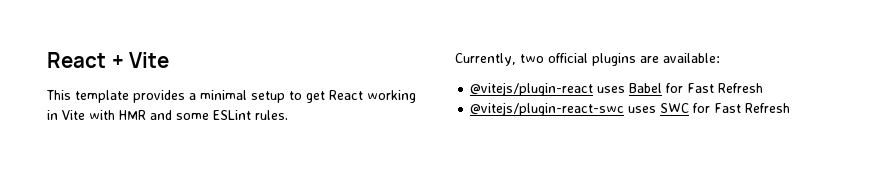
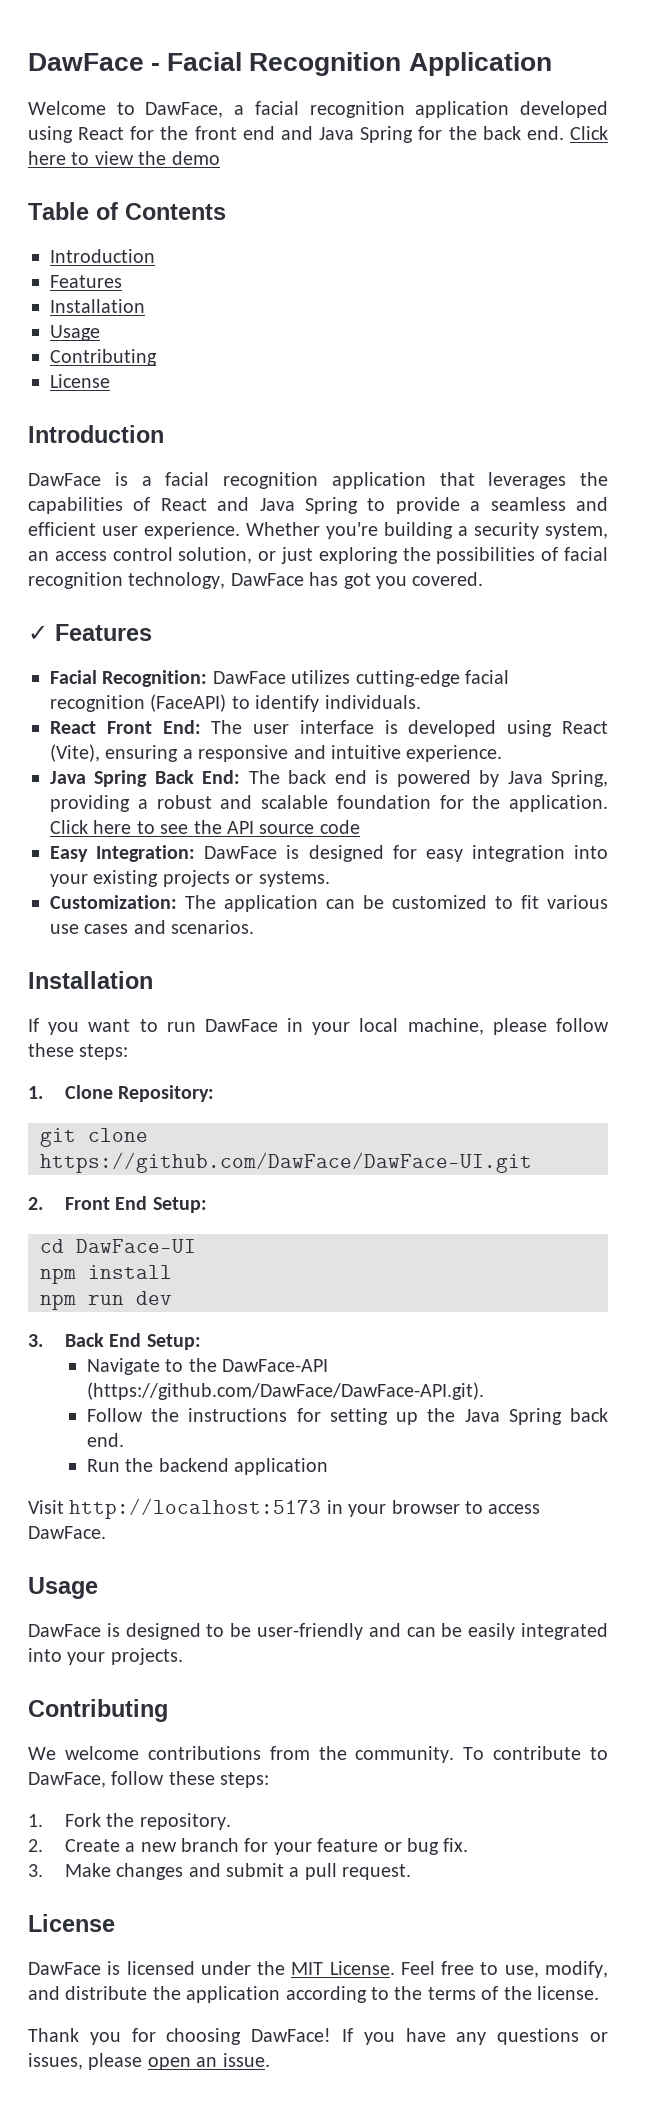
- React + Vite
- This template provides a minimal setup to get React working in Vite with HMR and some ESLint rules.
- Currently, two official plugins are available:
- @vitejs/plugin-react uses Babel for Fast Refresh
- @vitejs/plugin-react-swc uses SWC for Fast Refresh
+ DawFace - Facial Recognition Application
+ Welcome to DawFace, a facial recognition application developed using React for the front end and Java Spring for the back end. Click here to view the demo
+ Table of Contents
+ Introduction
+ Features
+ Installation
+ Usage
+ Contributing
+ License
+ Introduction
+ DawFace is a facial recognition application that leverages the capabilities of React and Java Spring to provide a seamless and efficient user experience. Whether you're building a security system, an access control solution, or just exploring the possibilities of facial recognition technology, DawFace has got you covered.
+ ✓ Features
+ Facial Recognition: DawFace utilizes cutting-edge facial recognition (FaceAPI) to identify individuals.
+ React Front End: The user interface is developed using React (Vite), ensuring a responsive and intuitive experience.
+ Java Spring Back End: The back end is powered by Java Spring, providing a robust and scalable foundation for the application. Click here to see the API source code
+ Easy Integration: DawFace is designed for easy integration into your existing projects or systems.
+ Customization: The application can be customized to fit various use cases and scenarios.
+ Installation
+ If you want to run DawFace in your local machine, please follow these steps:
+ 1. Clone Repository:
+ git clone https://github.com/DawFace/DawFace-UI.git
+ 2. Front End Setup:
+ cd DawFace-UI
+ npm install
+ npm run dev
+ 3. Back End Setup:
+ Navigate to the DawFace-API (https://github.com/DawFace/DawFace-API.git).
+ Follow the instructions for setting up the Java Spring back end.
+ Run the backend application
+ Visit http://localhost:5173 in your browser to access DawFace.
+ Usage
+ DawFace is designed to be user-friendly and can be easily integrated into your projects.
+ Contributing
+ We welcome contributions from the community. To contribute to DawFace, follow these steps:
+ 1. Fork the repository.
+ 2. Create a new branch for your feature or bug fix.
+ 3. Make changes and submit a pull request.
+ License
+ DawFace is licensed under the MIT License. Feel free to use, modify, and distribute the application according to the terms of the license.
+ Thank you for choosing DawFace! If you have any questions or issues, please open an issue.

